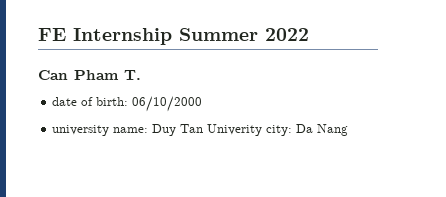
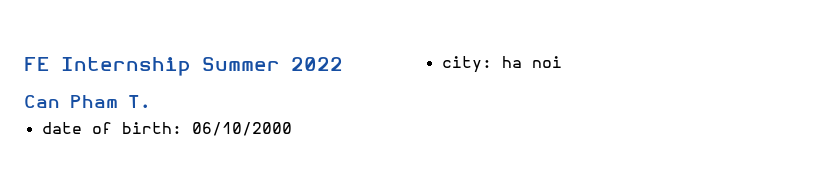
- university name: Duy Tan Univerity city: Da Nang
+ city: ha noi

